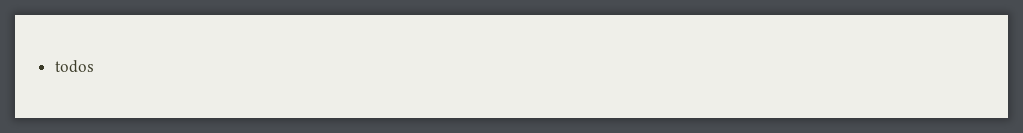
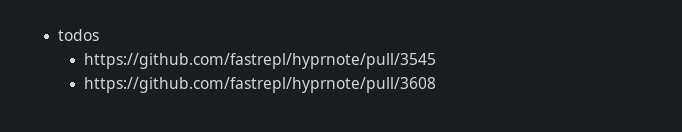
+ https://github.com/fastrepl/hyprnote/pull/3545
+ https://github.com/fastrepl/hyprnote/pull/3608

